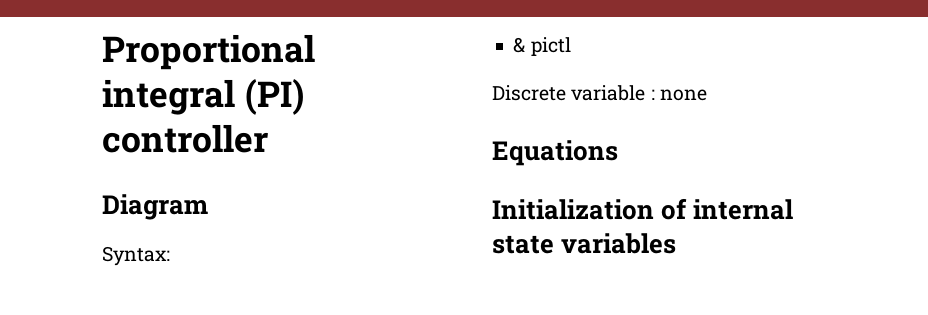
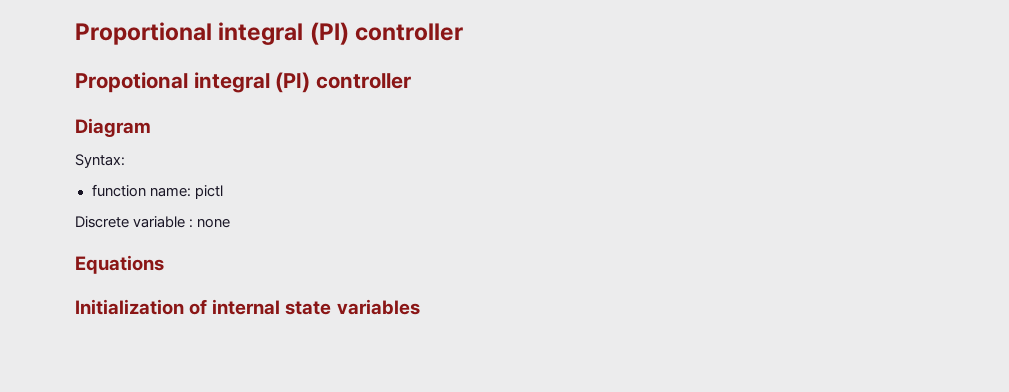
+ Propotional integral (PI) controller
- & pictl
+ function name: pictl

